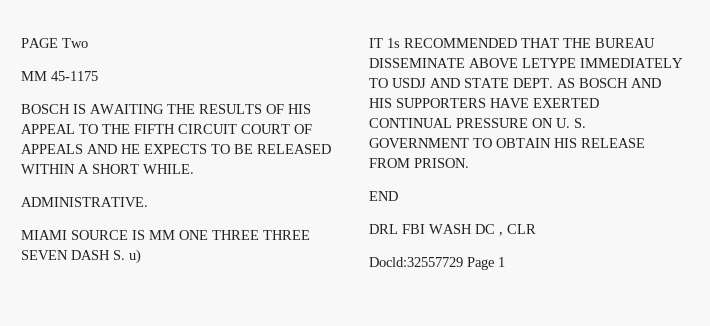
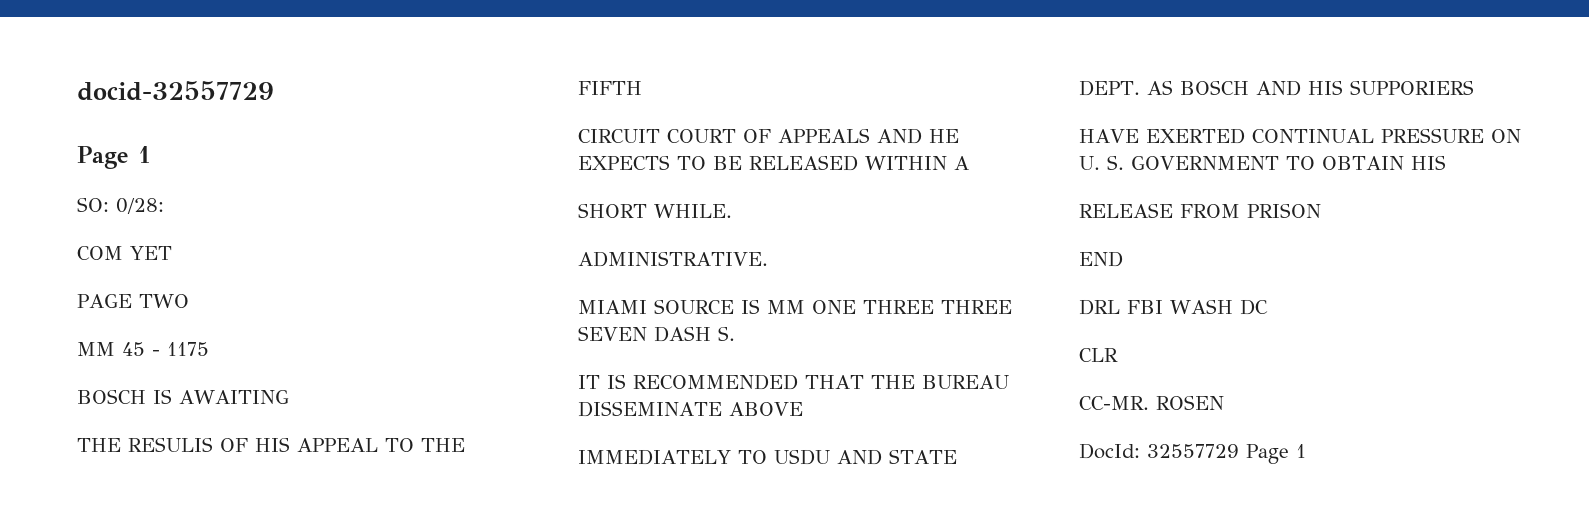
- PAGE Two
- MM 45-1175
+ docid-32557729
+ Page 1
+ SO: 0/28:
+ COM YET
+ PAGE TWO
+ MM 45 - 1175
- BOSCH IS AWAITING THE RESULTS OF HIS APPEAL TO THE FIFTH CIRCUIT COURT OF APPEALS AND HE EXPECTS TO BE RELEASED WITHIN A SHORT WHILE.
+ BOSCH IS AWAITING
+ THE RESULIS OF HIS APPEAL TO THE FIFTH
+ CIRCUIT COURT OF APPEALS AND HE EXPECTS TO BE RELEASED WITHIN A
+ SHORT WHILE.
- MIAMI SOURCE IS MM ONE THREE THREE SEVEN DASH S. u)
+ MIAMI SOURCE IS MM ONE THREE THREE SEVEN DASH S.
- IT 1s RECOMMENDED THAT THE BUREAU DISSEMINATE ABOVE LETYPE IMMEDIATELY TO USDJ AND STATE DEPT.
+ IT IS RECOMMENDED THAT THE BUREAU DISSEMINATE ABOVE
+ IMMEDIATELY TO USDU AND STATE DEPT.
- AS BOSCH AND HIS SUPPORTERS HAVE EXERTED CONTINUAL PRESSURE ON U. S. GOVERNMENT TO OBTAIN HIS RELEASE FROM PRISON.
+ AS BOSCH AND HIS SUPPORIERS
+ HAVE EXERTED CONTINUAL PRESSURE ON U. S. GOVERNMENT TO OBTAIN HIS
+ RELEASE FROM PRISON
- DRL FBI WASH DC , CLR
+ DRL FBI WASH DC
+ CLR
- Docld:32557729 Page 1
+ CC-MR. ROSEN
+ DocId: 32557729 Page 1

